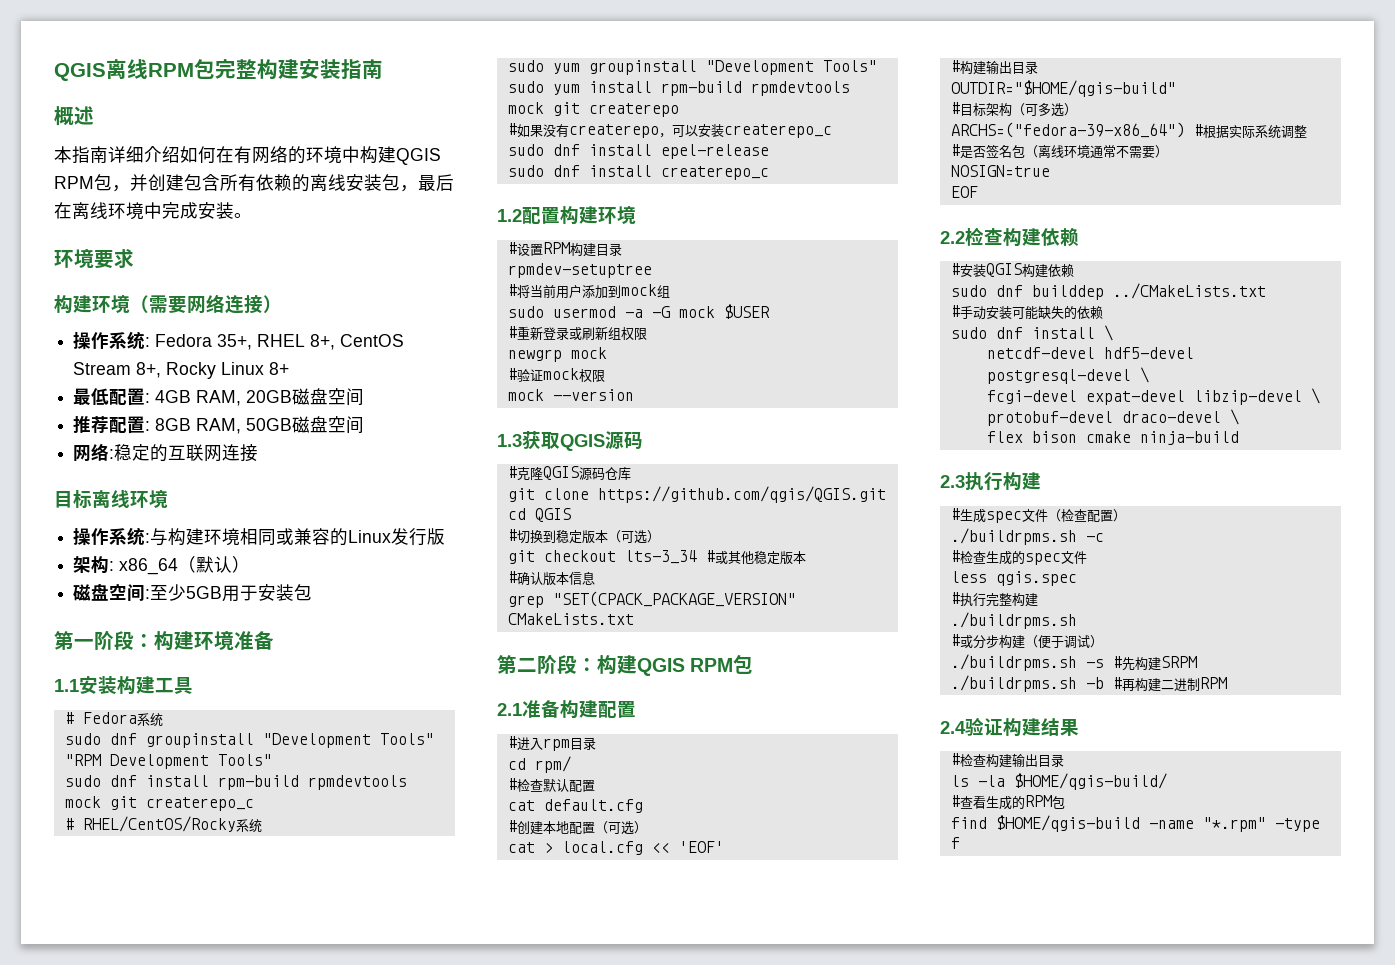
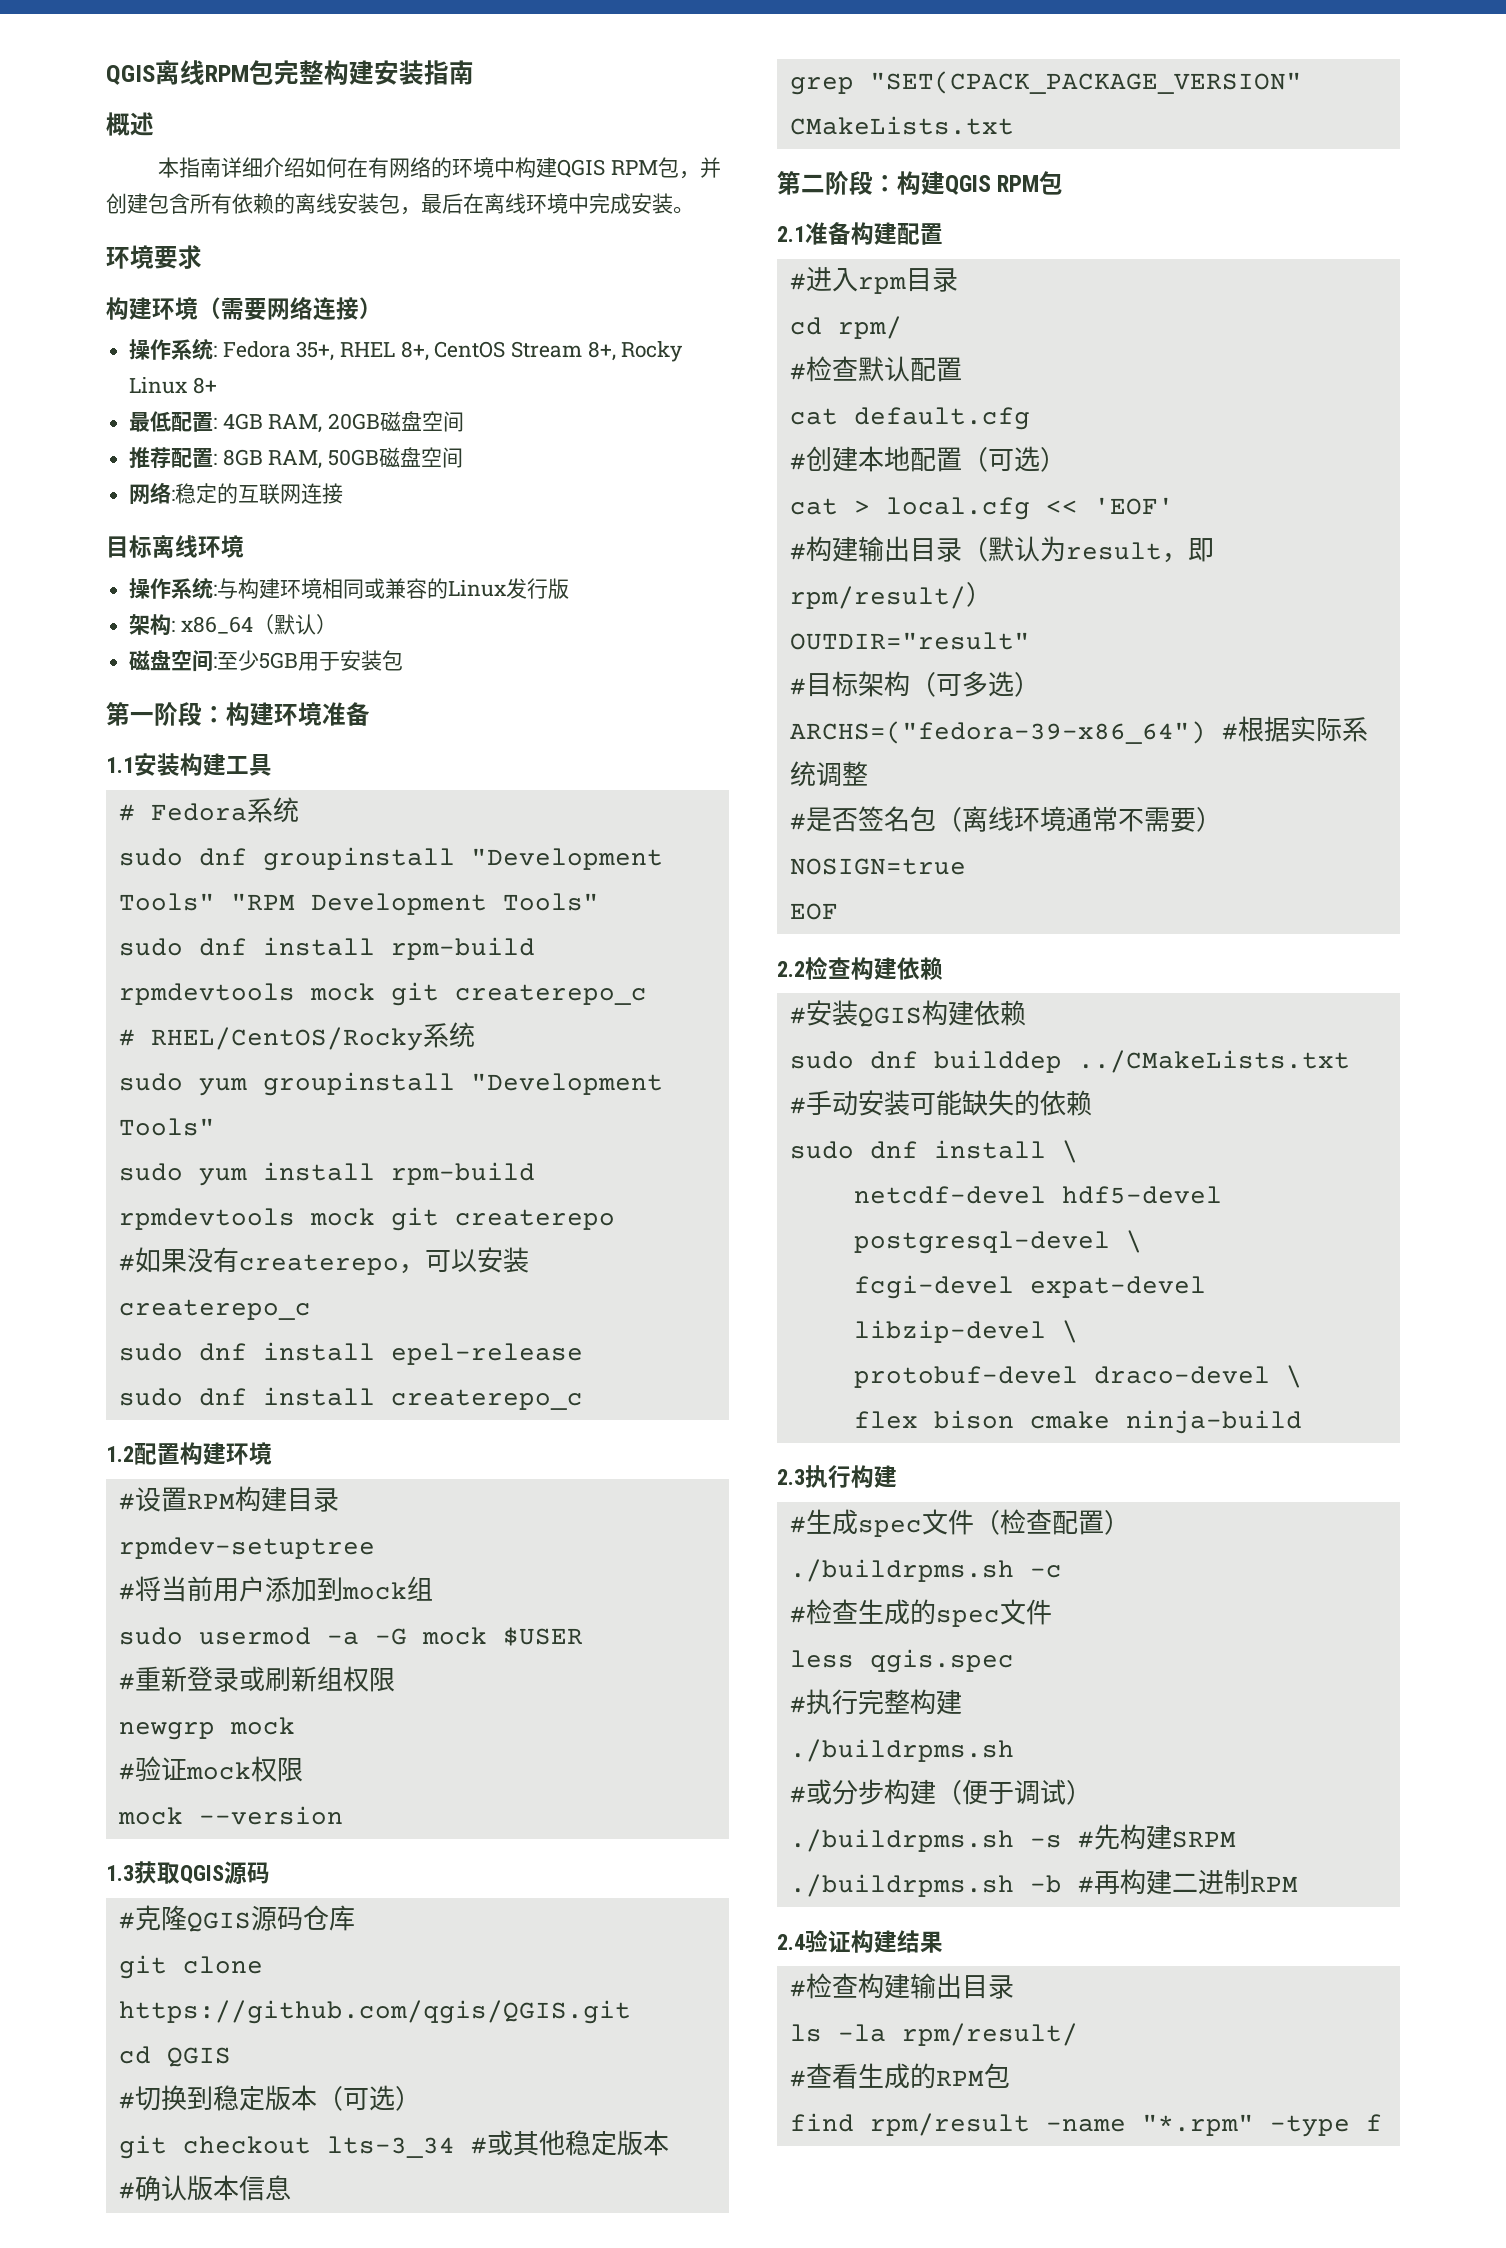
- #构建输出目录
- OUTDIR="$HOME/qgis-build"
+ #构建输出目录（默认为result，即rpm/result/）
+ OUTDIR="result"
- ls -la $HOME/qgis-build/
+ ls -la rpm/result/
- find $HOME/qgis-build -name "*.rpm" -type f
+ find rpm/result -name "*.rpm" -type f

